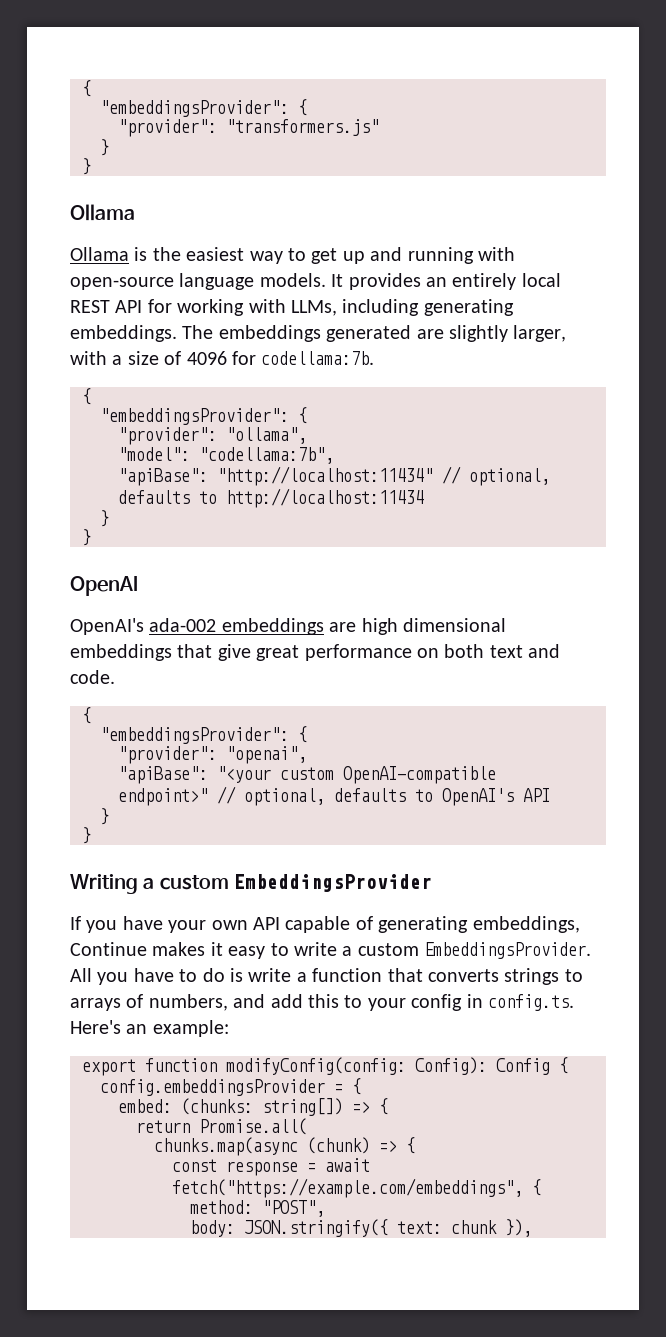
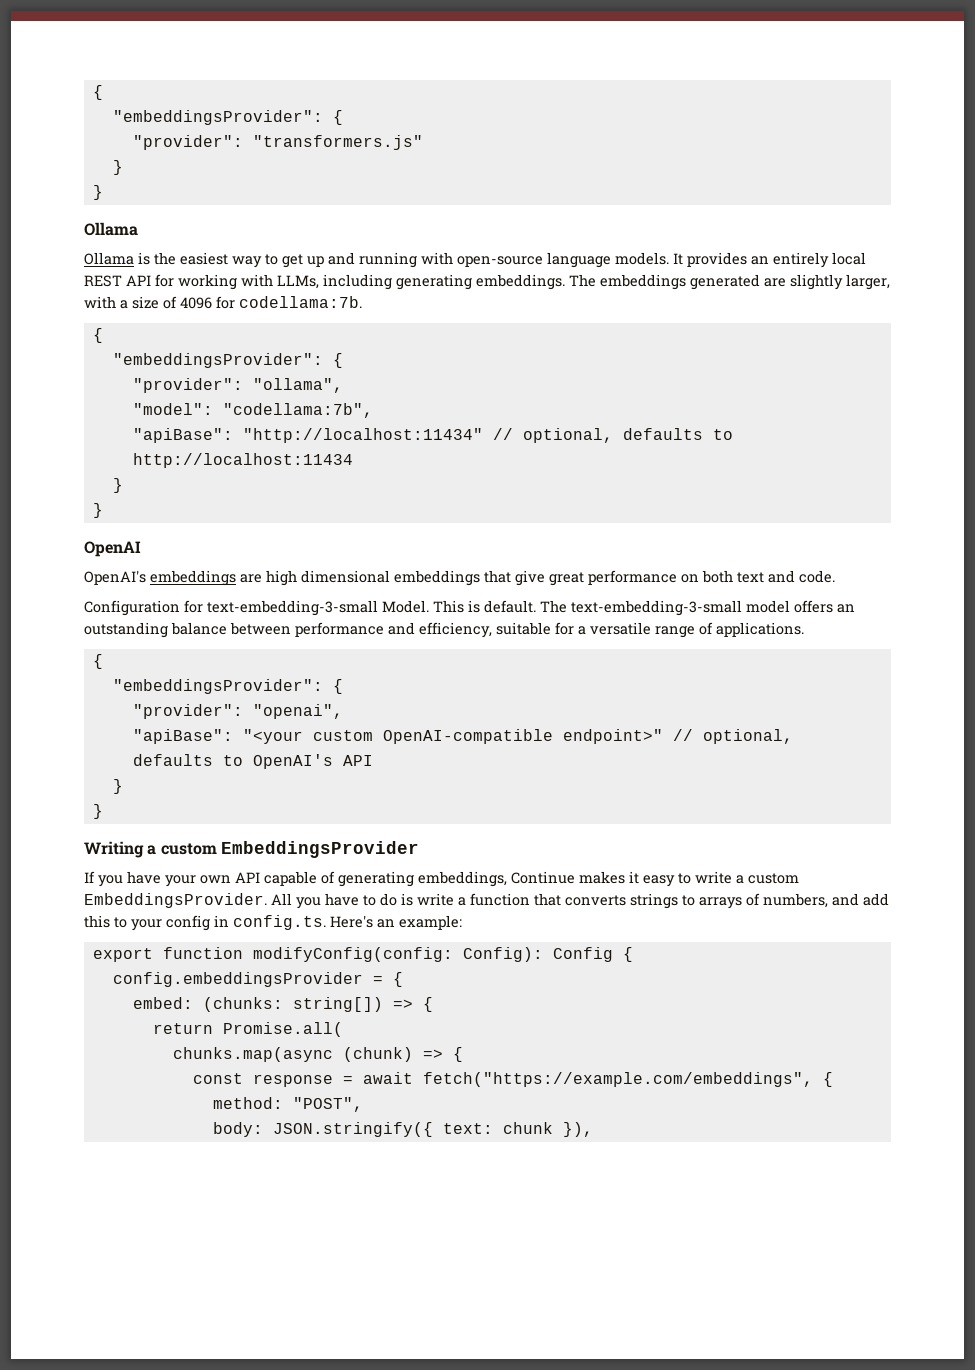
- OpenAI's ada-002 embeddings are high dimensional embeddings that give great performance on both text and code.
+ OpenAI's embeddings are high dimensional embeddings that give great performance on both text and code.
+ Configuration for text-embedding-3-small Model. This is default. The text-embedding-3-small model offers an outstanding balance between performance and efficiency, suitable for a versatile range of applications.

